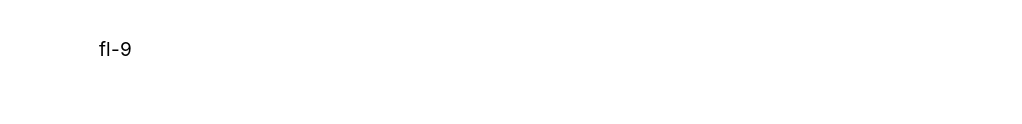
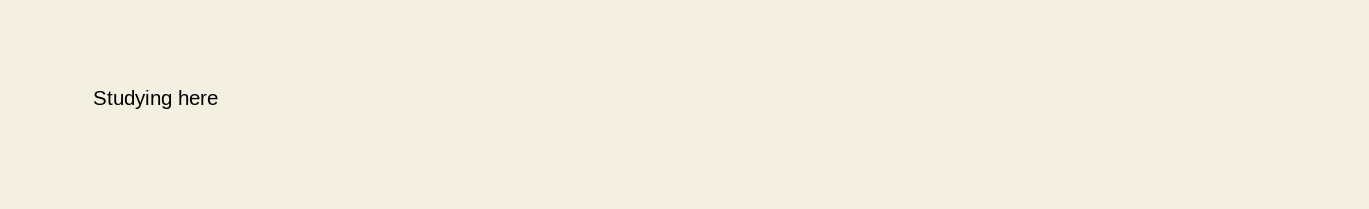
- fl-9
+ Studying here

